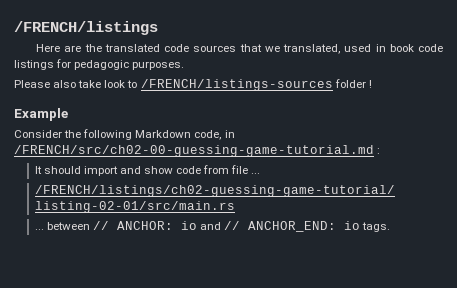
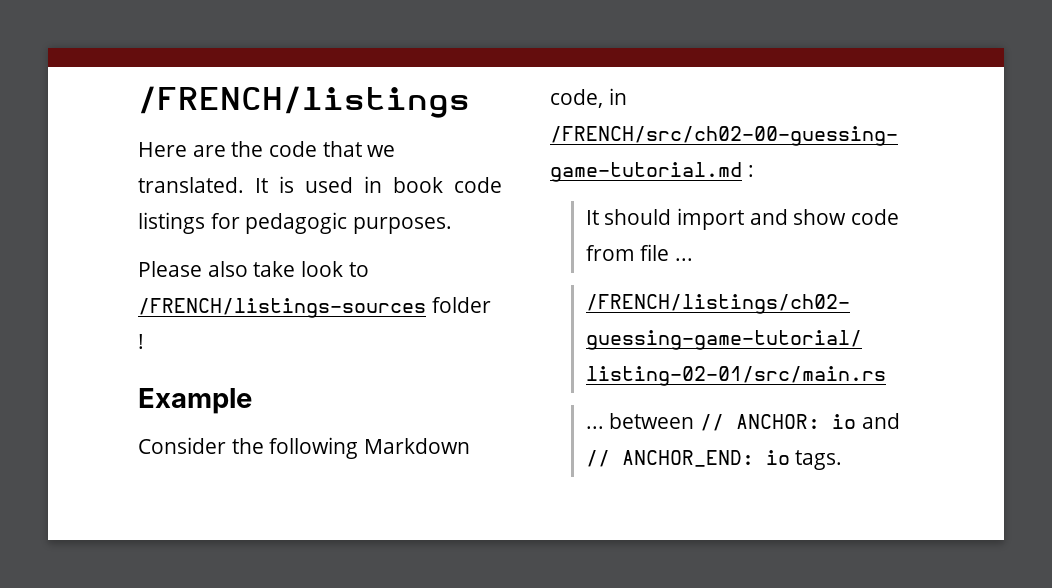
- Here are the translated code sources that we translated, used in book code listings for pedagogic purposes.
+ Here are the code that we translated. It is used in book code listings for pedagogic purposes.

